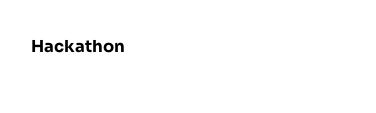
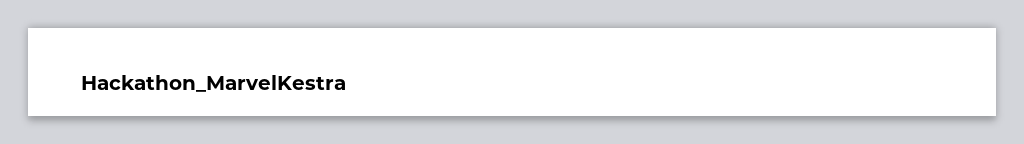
- Hackathon
+ Hackathon_MarvelKestra

